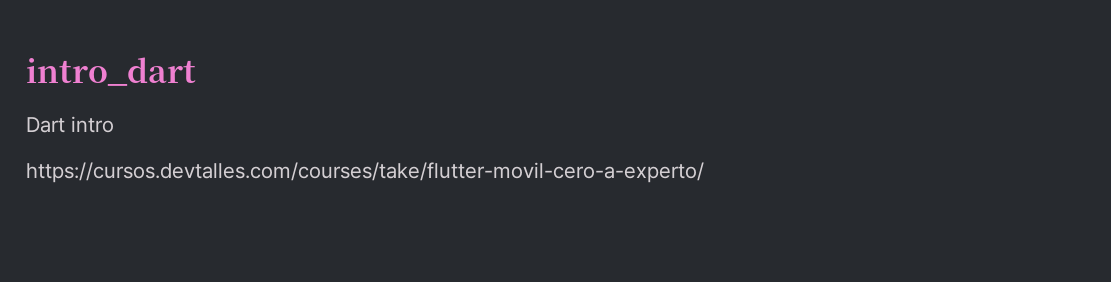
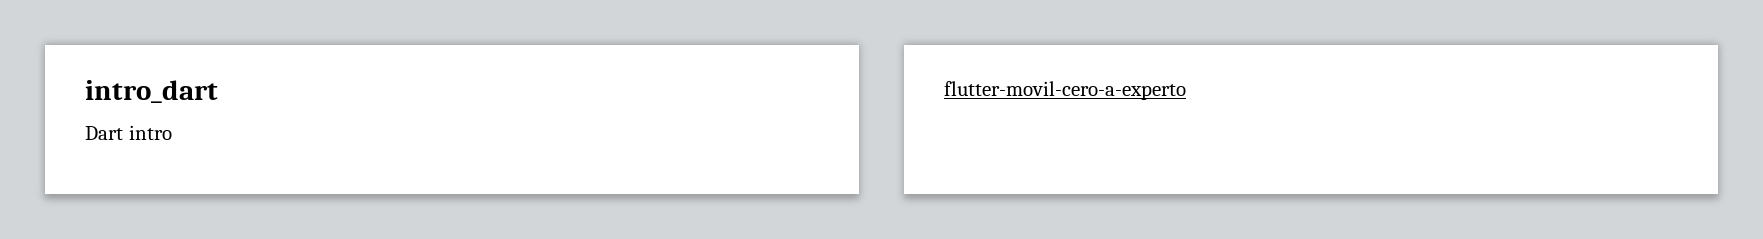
- https://cursos.devtalles.com/courses/take/flutter-movil-cero-a-experto/
+ flutter-movil-cero-a-experto

